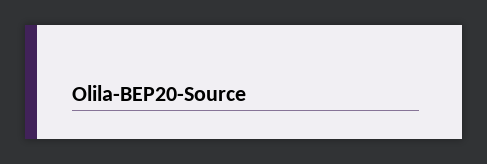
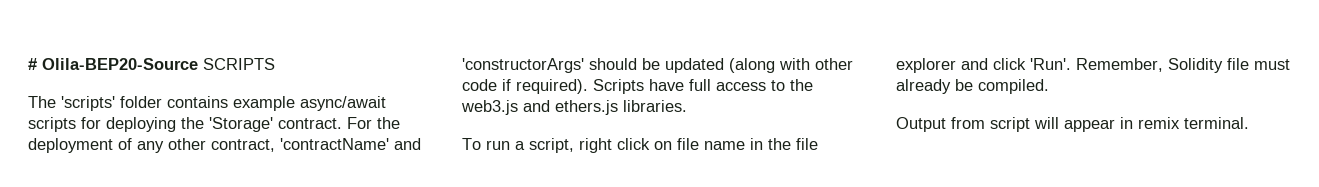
- Olila-BEP20-Source
+ # Olila-BEP20-Source SCRIPTS
+ The 'scripts' folder contains example async/await scripts for deploying the 'Storage' contract. For the deployment of any other contract, 'contractName' and 'constructorArgs' should be updated (along with other code if required). Scripts have full access to the web3.js and ethers.js libraries.
+ To run a script, right click on file name in the file explorer and click 'Run'. Remember, Solidity file must already be compiled.
+ Output from script will appear in remix terminal.

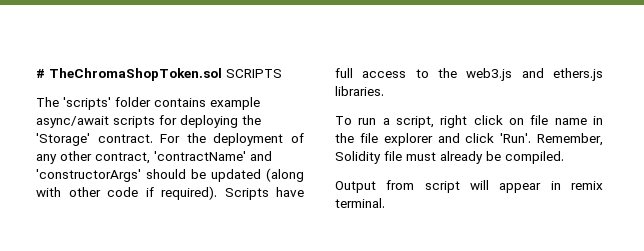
- # Olila-BEP20-Source SCRIPTS
+ # TheChromaShopToken.sol SCRIPTS

